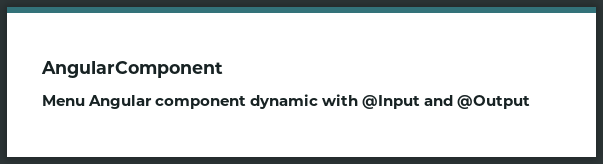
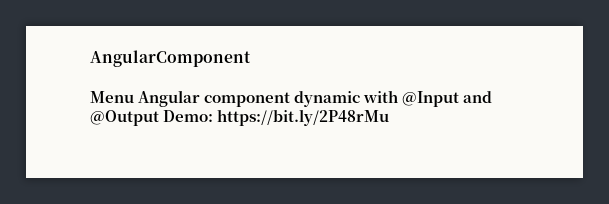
- Menu Angular component dynamic with @Input and @Output
+ Menu Angular component dynamic with @Input and @Output Demo: https://bit.ly/2P48rMu

